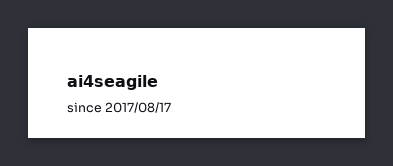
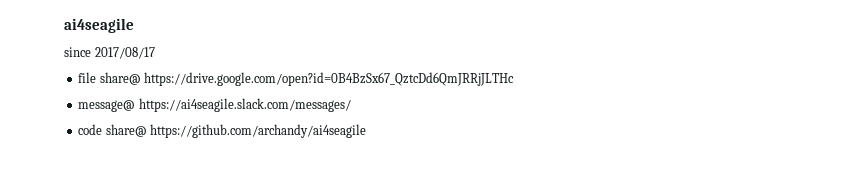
+ file share@ https://drive.google.com/open?id=0B4BzSx67_QztcDd6QmJRRjJLTHc
+ message@ https://ai4seagile.slack.com/messages/
+ code share@ https://github.com/archandy/ai4seagile

